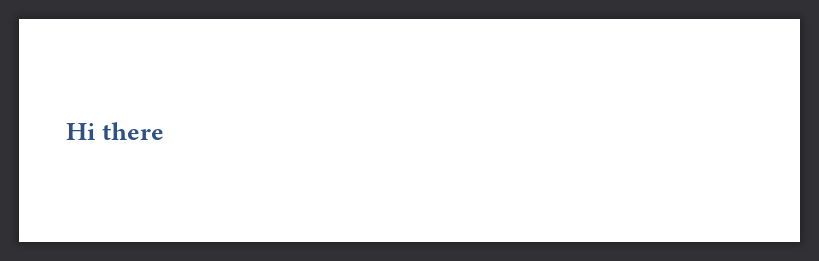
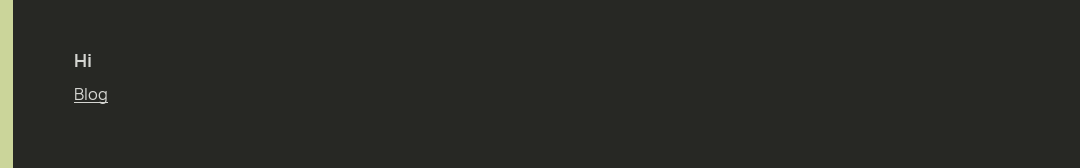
- Hi there
+ Hi
+ Blog

